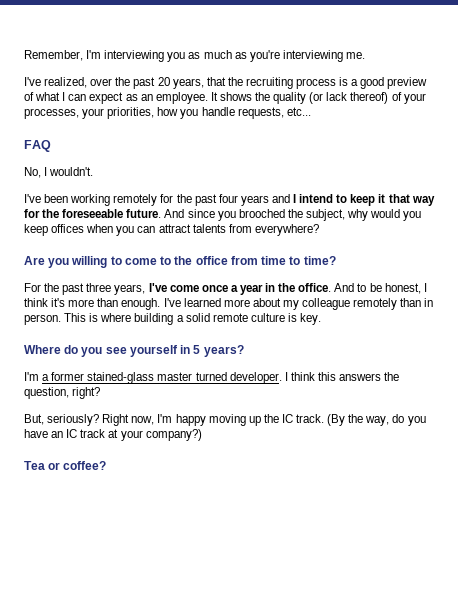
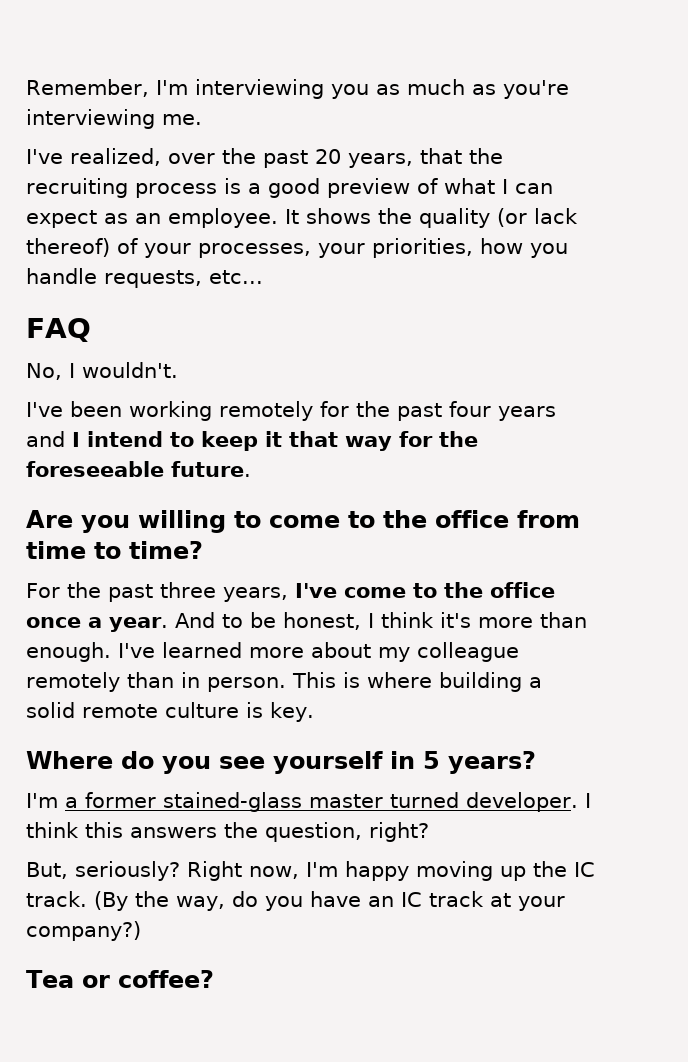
- And since you brooched the subject, why would you keep offices when you can attract talents from everywhere?
- For the past three years, I've come once a year in the office.
+ For the past three years, I've come to the office once a year.

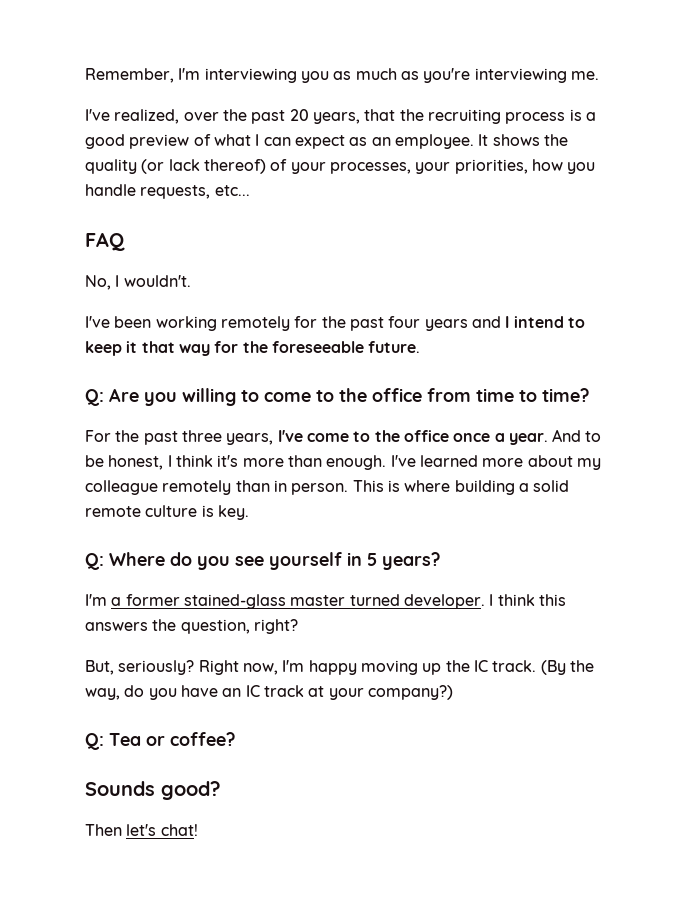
- Are you willing to come to the office from time to time?
+ Q: Are you willing to come to the office from time to time?
- Where do you see yourself in 5 years?
+ Q: Where do you see yourself in 5 years?
- Tea or coffee?
+ Q: Tea or coffee?
+ Sounds good?
+ Then let's chat!

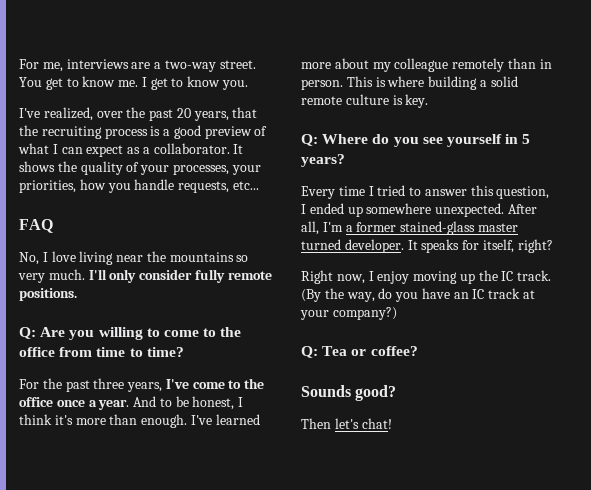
- Remember, I'm interviewing you as much as you're interviewing me.
+ For me, interviews are a two-way street. You get to know me. I get to know you.
- I've realized, over the past 20 years, that the recruiting process is a good preview of what I can expect as an employee.
+ I've realized, over the past 20 years, that the recruiting process is a good preview of what I can expect as a collaborator.
- It shows the quality (or lack thereof) of your processes, your priorities, how you handle requests, etc...
+ It shows the quality of your processes, your priorities, how you handle requests, etc...
- No, I wouldn't.
- I've been working remotely for the past four years and I intend to keep it that way for the foreseeable future.
+ No, I love living near the mountains so very much. I'll only consider fully remote positions.
- I'm a former stained-glass master turned developer.
+ Every time I tried to answer this question, I ended up somewhere unexpected. After all, I'm a former stained-glass master turned developer.
- I think this answers the question, right?
- But, seriously? Right now, I'm happy moving up the IC track.
+ It speaks for itself, right?
+ Right now, I enjoy moving up the IC track.

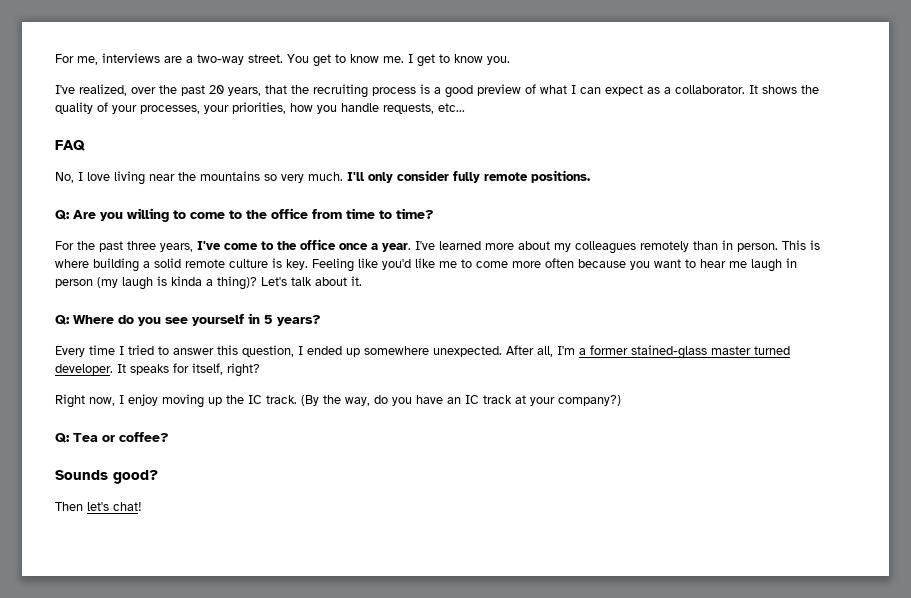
- And to be honest, I think it's more than enough.
- I've learned more about my colleague remotely than in person.
+ I've learned more about my colleagues remotely than in person.
+ Feeling like you'd like me to come more often because you want to hear me laugh in person (my laugh is kinda a thing)? Let's talk about it.

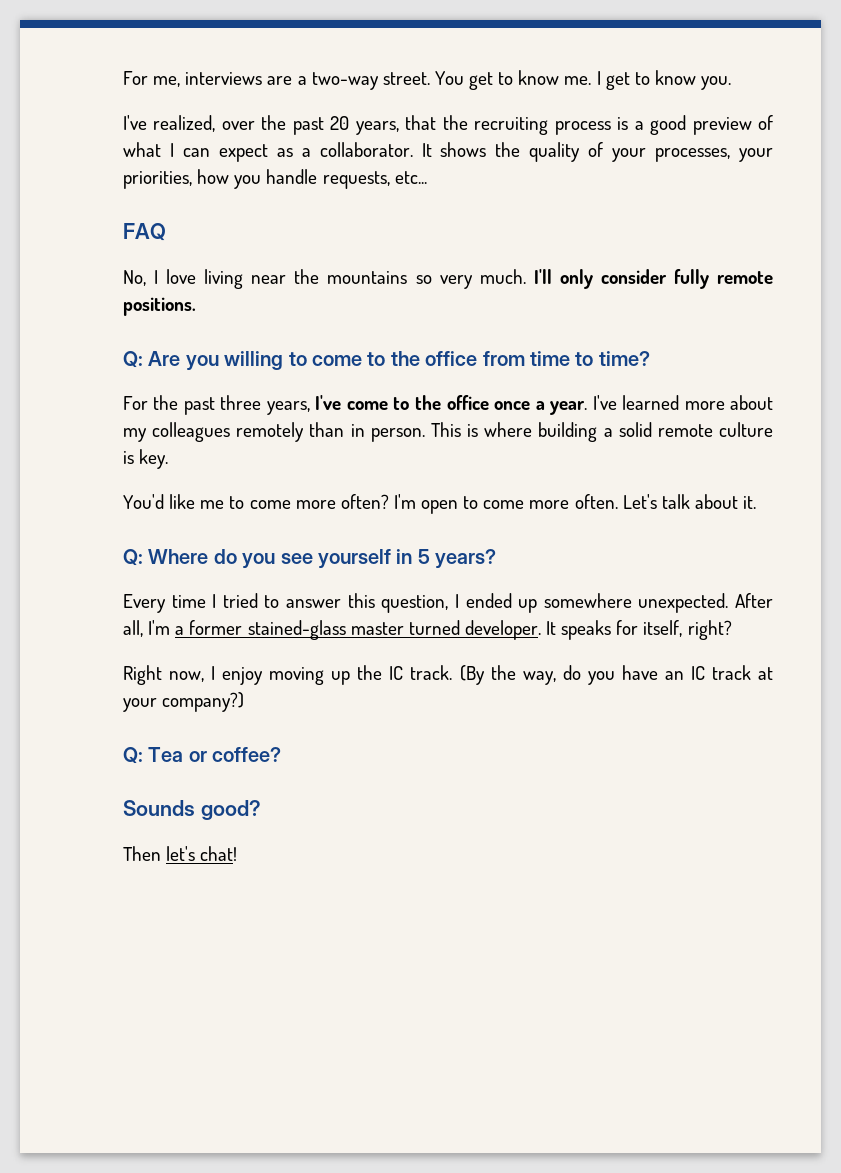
- This is where building a solid remote culture is key. Feeling like you'd like me to come more often because you want to hear me laugh in person (my laugh is kinda a thing)?
+ This is where building a solid remote culture is key.
+ You'd like me to come more often? I'm open to come more often.

